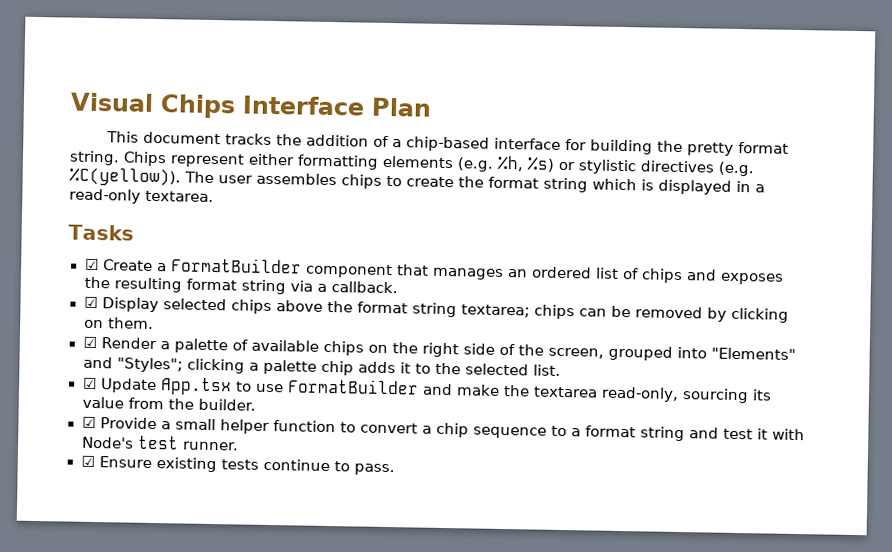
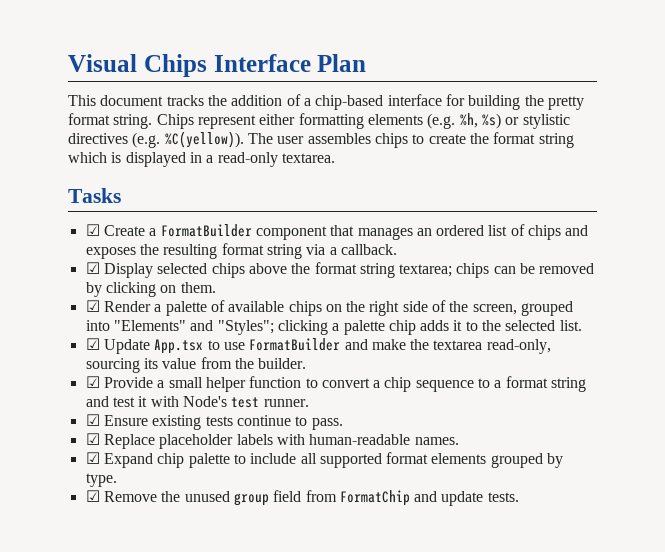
+ ☑ Replace placeholder labels with human-readable names.
+ ☑ Expand chip palette to include all supported format elements grouped by type.
+ ☑ Remove the unused group field from FormatChip and update tests.

